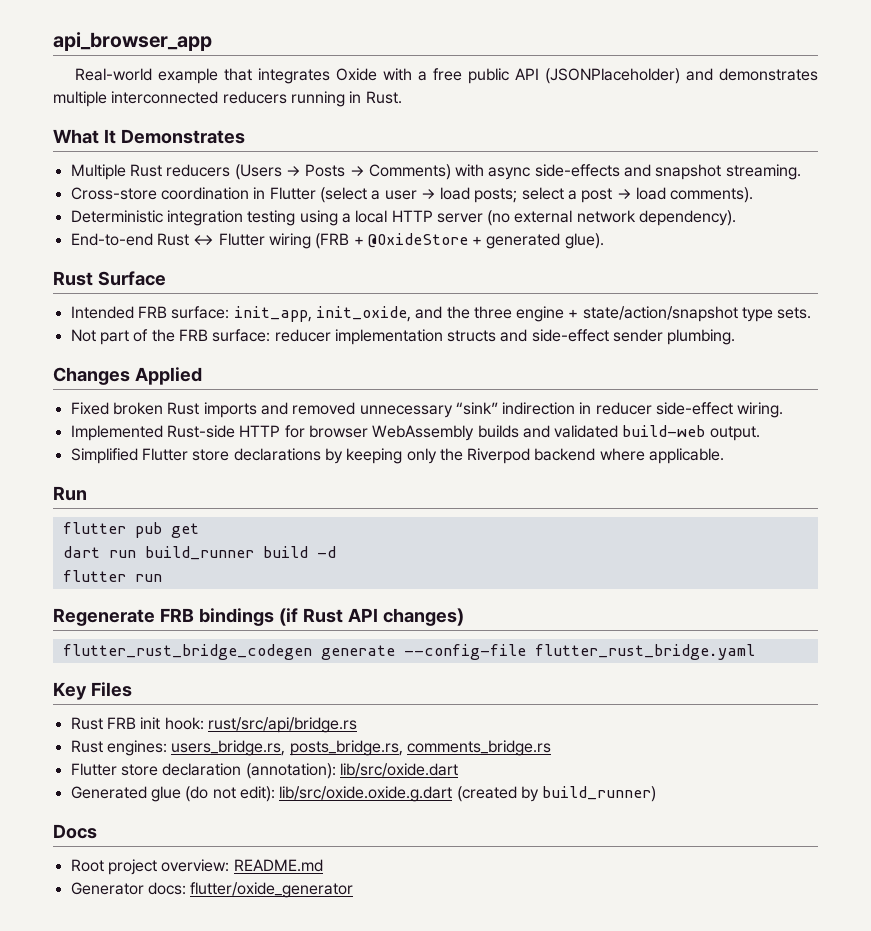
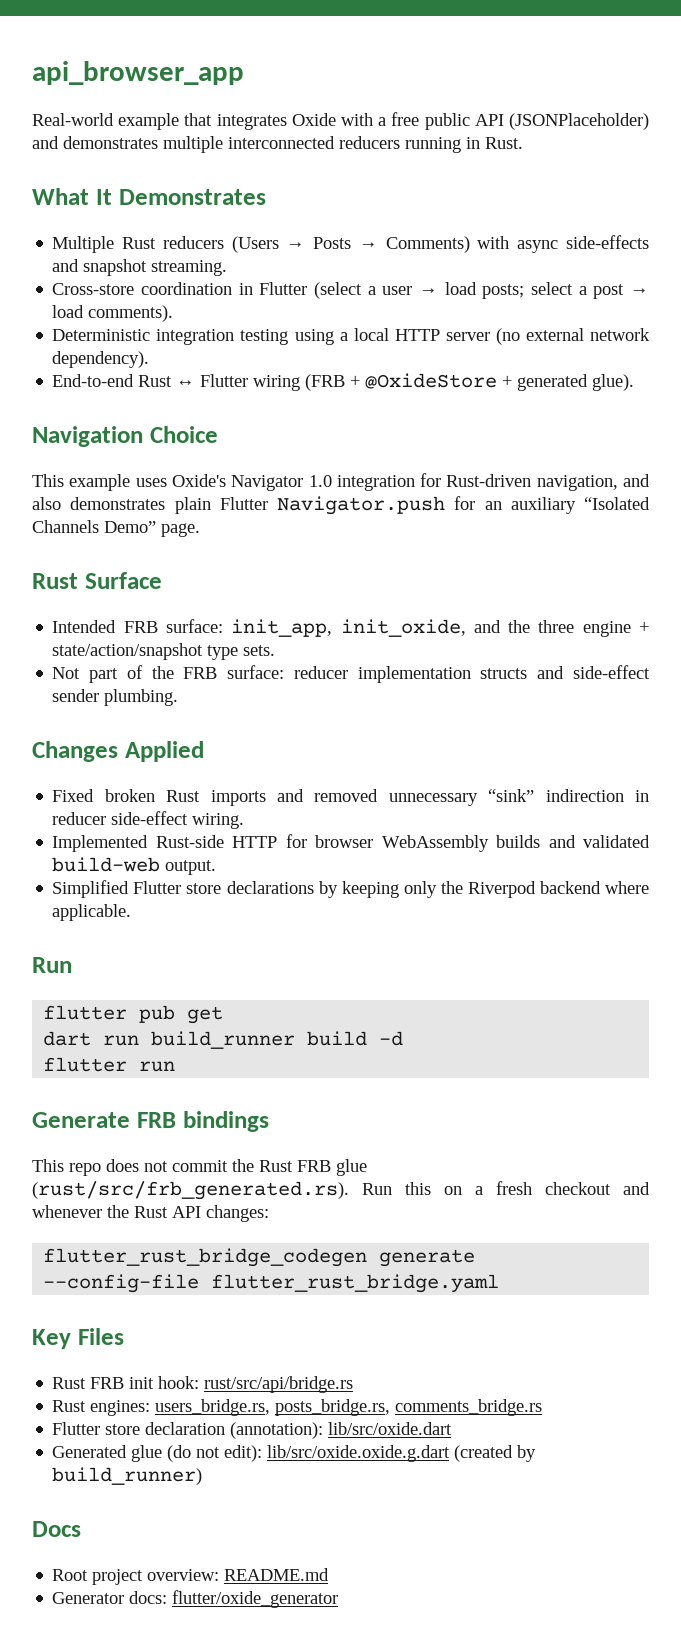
+ Navigation Choice
+ This example uses Oxide's Navigator 1.0 integration for Rust-driven navigation, and also demonstrates plain Flutter Navigator.push for an auxiliary “Isolated Channels Demo” page.
- Regenerate FRB bindings (if Rust API changes)
+ Generate FRB bindings
+ This repo does not commit the Rust FRB glue (rust/src/frb_generated.rs). Run this on a fresh checkout and whenever the Rust API changes:

